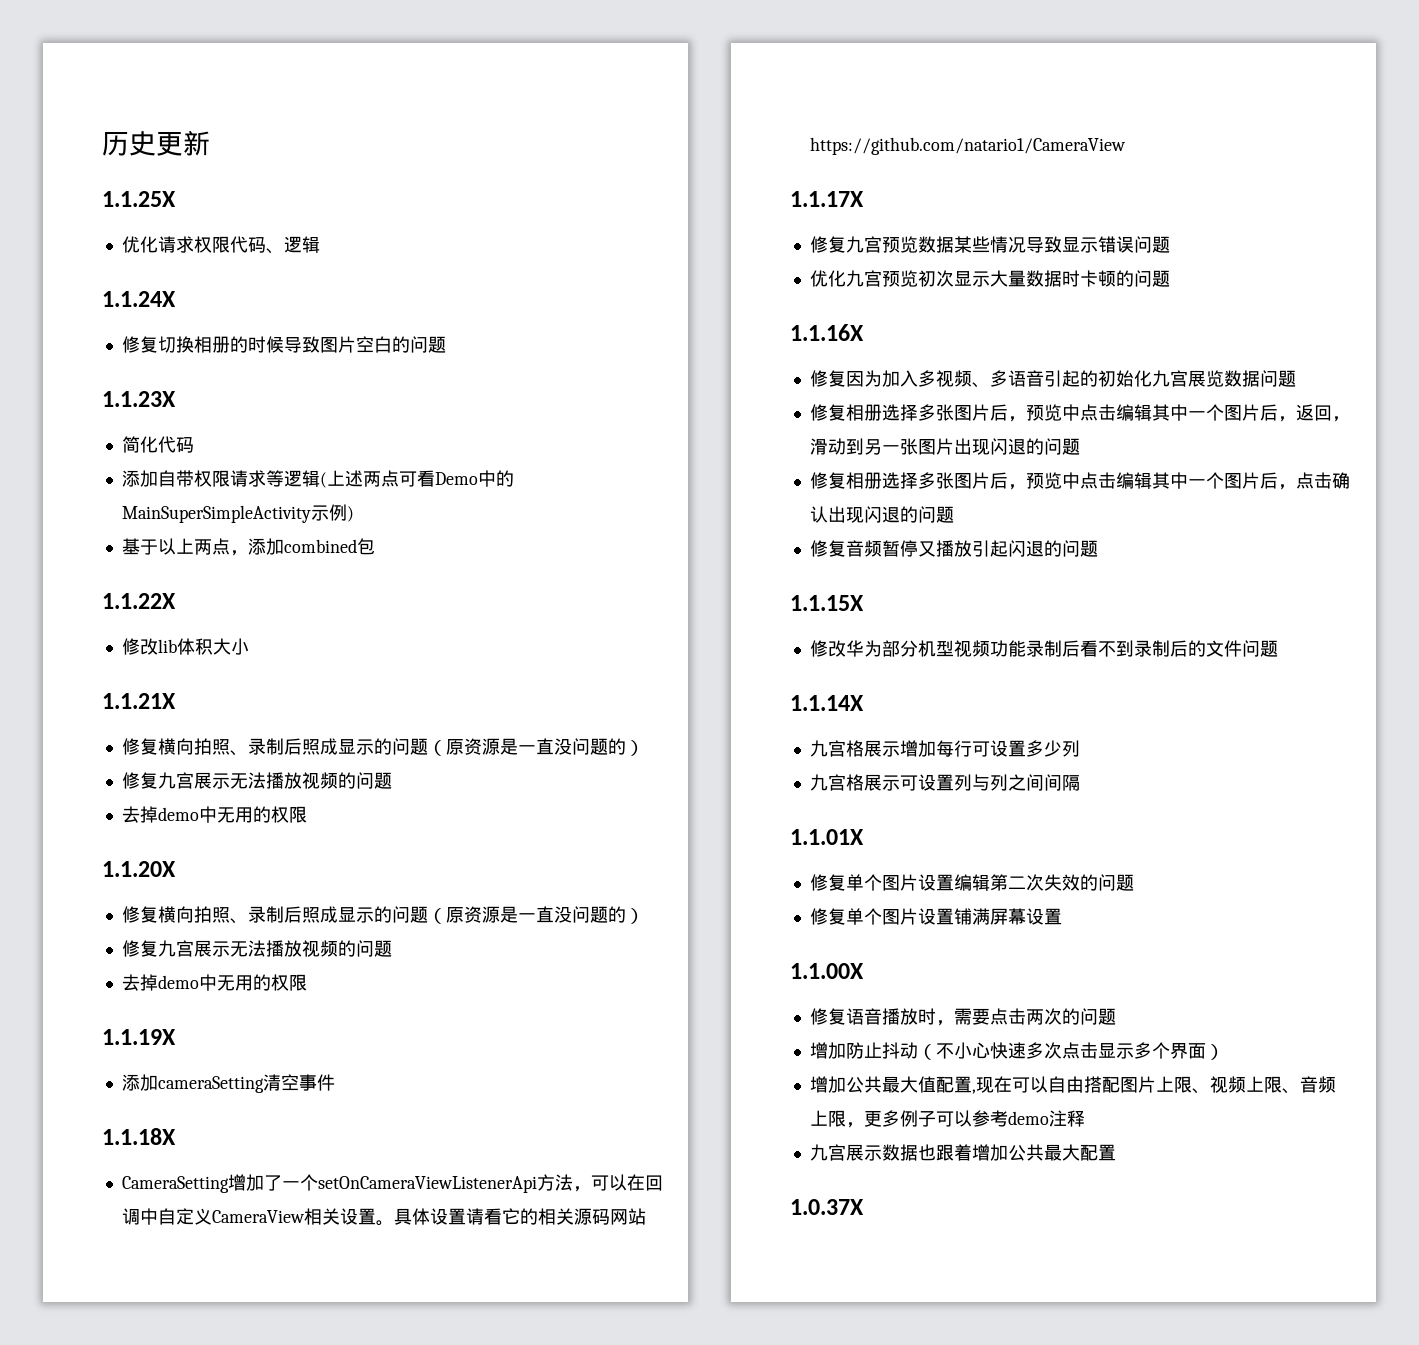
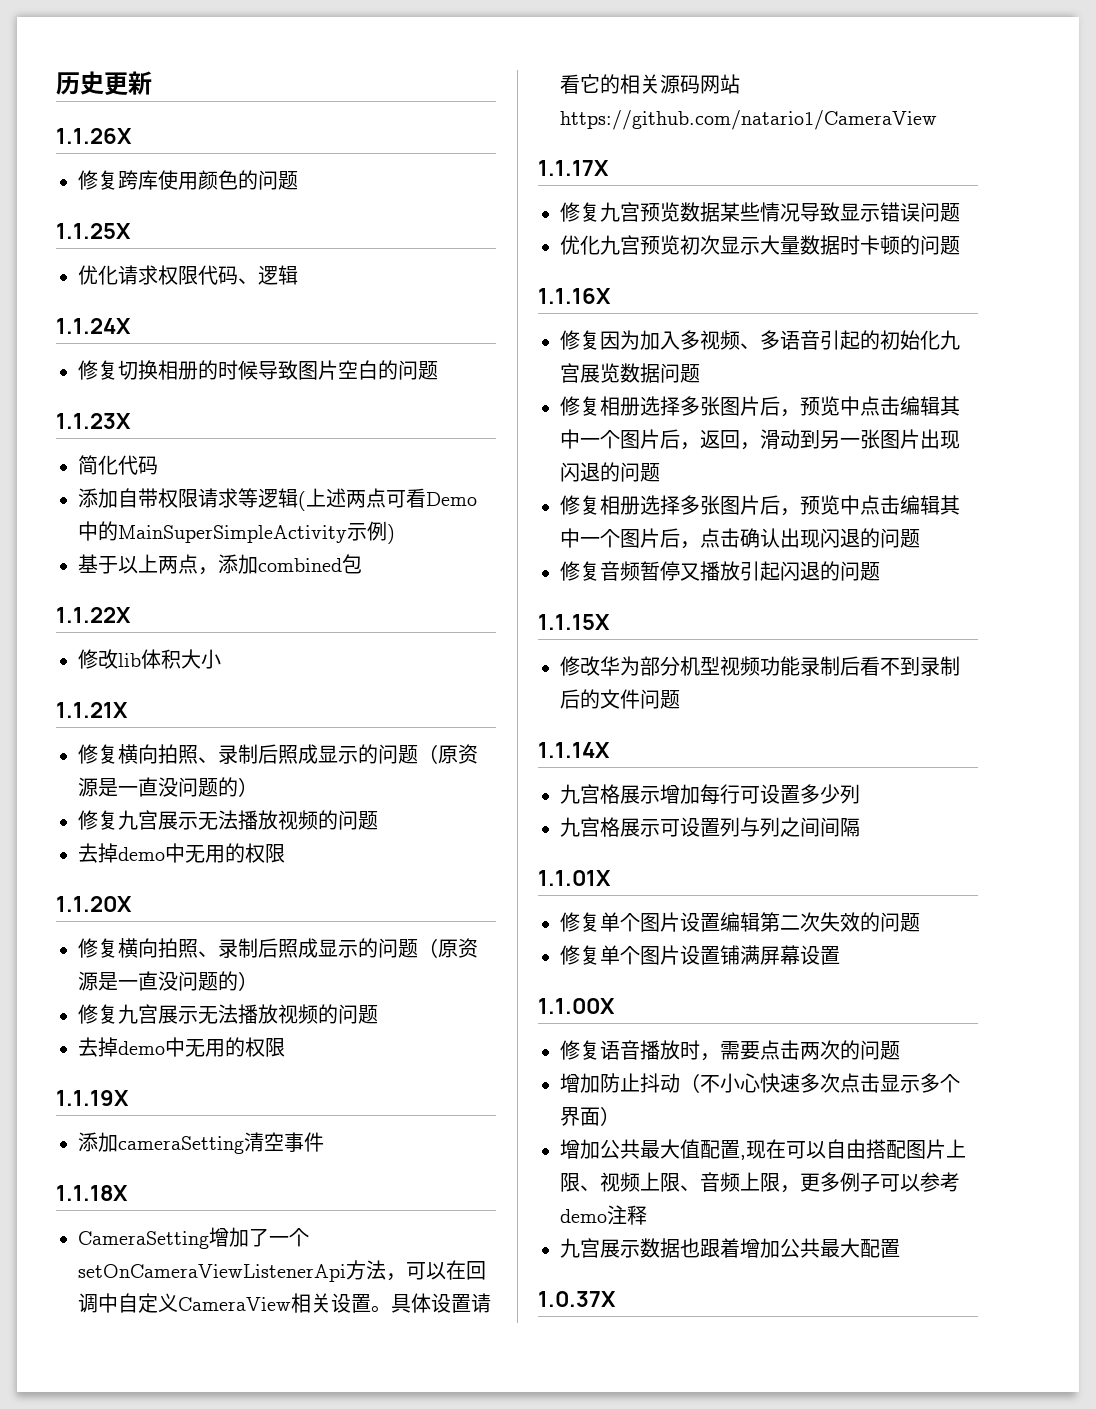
+ 1.1.26X
+ 修复跨库使用颜色的问题

